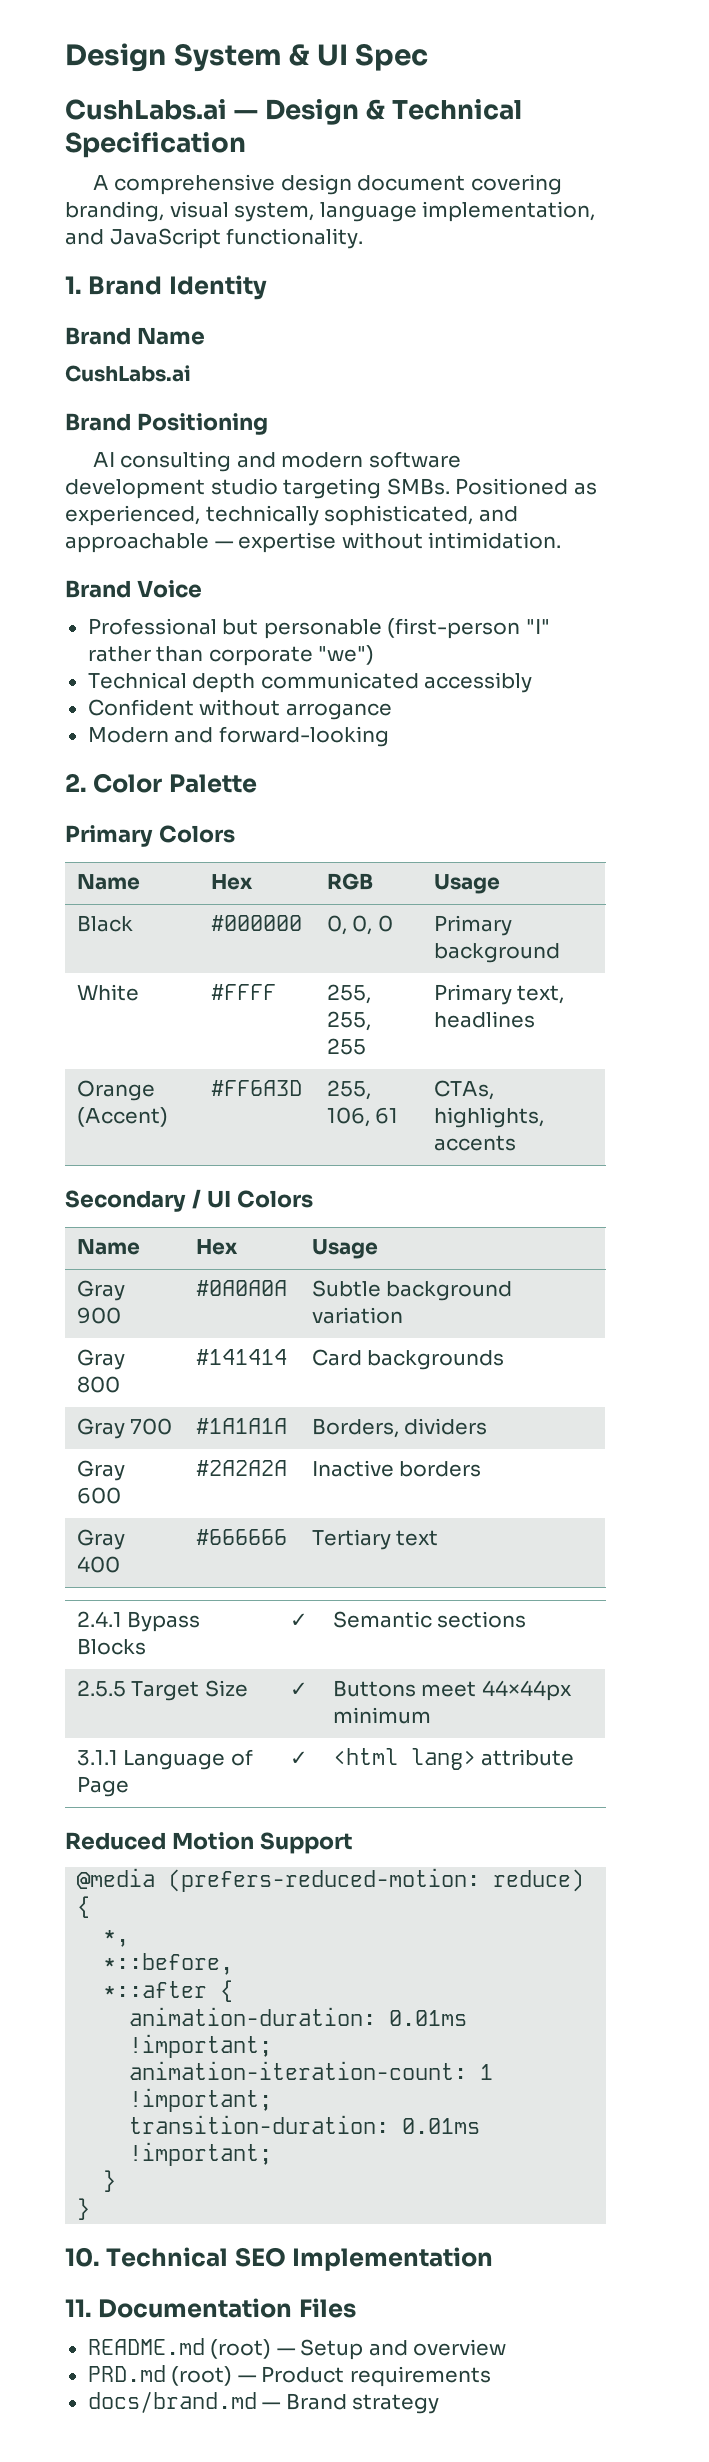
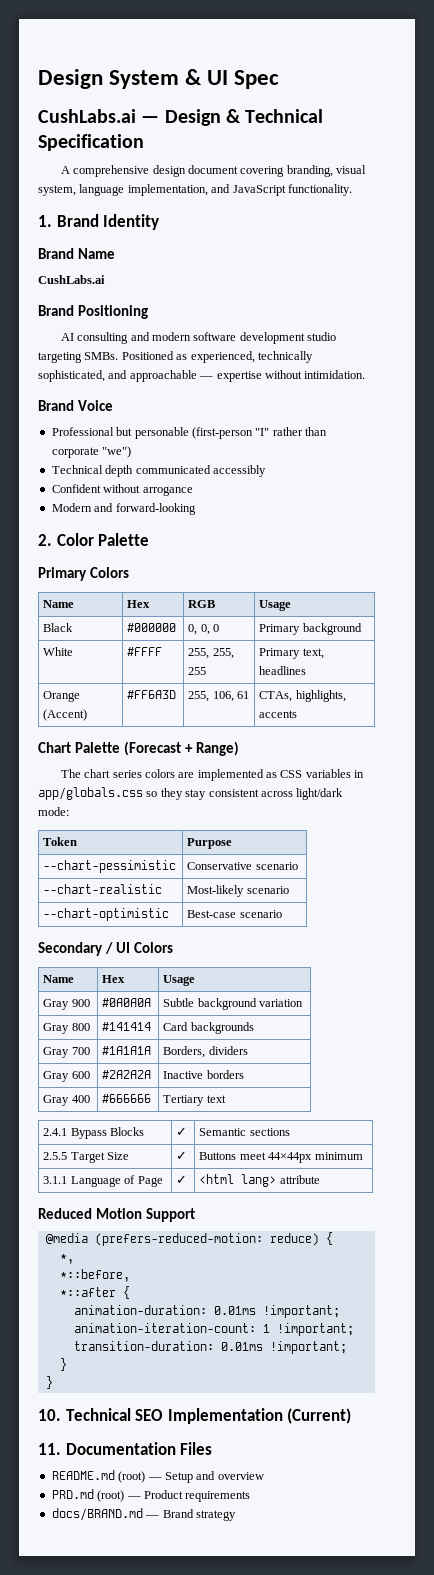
+ Chart Palette (Forecast + Range)
+ The chart series colors are implemented as CSS variables in app/globals.css so they stay consistent across light/dark mode:
+ Token | Purpose
+ --chart-pessimistic | Conservative scenario
+ --chart-realistic | Most-likely scenario
+ --chart-optimistic | Best-case scenario
- 10. Technical SEO Implementation
+ 10. Technical SEO Implementation (Current)
- docs/brand.md — Brand strategy
+ docs/BRAND.md — Brand strategy

